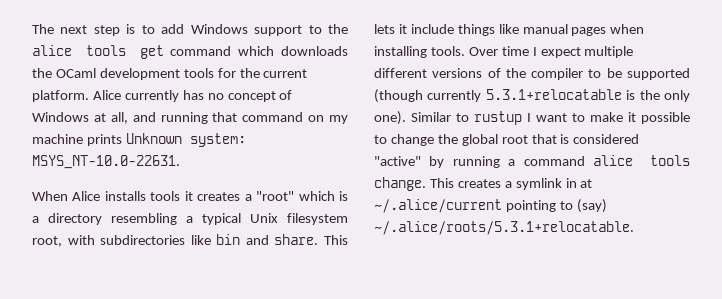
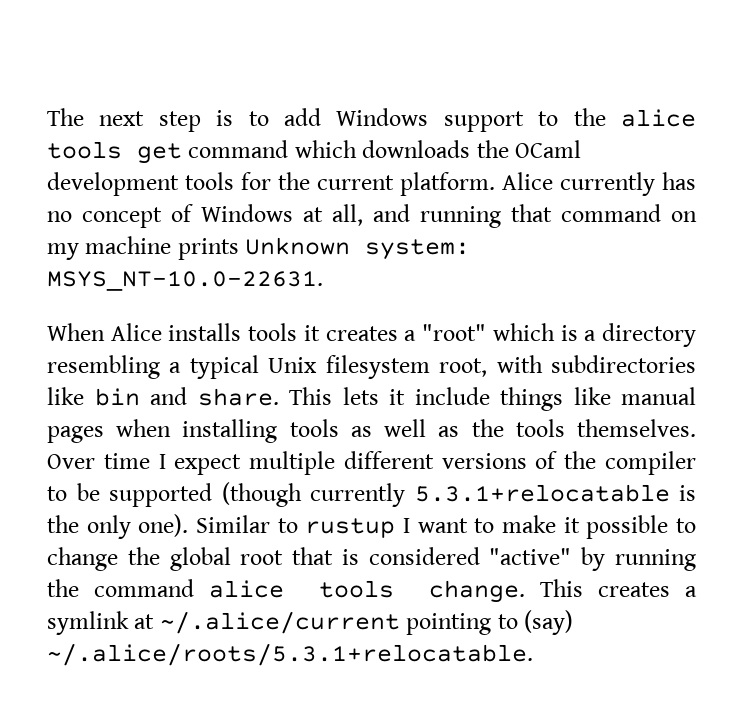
- This lets it include things like manual pages when installing tools.
+ This lets it include things like manual pages when installing tools as well as the tools themselves.
- Similar to rustup I want to make it possible to change the global root that is considered "active" by running a command alice tools change.
+ Similar to rustup I want to make it possible to change the global root that is considered "active" by running the command alice tools change.
- This creates a symlink in at ~/.alice/current pointing to (say) ~/.alice/roots/5.3.1+relocatable.
+ This creates a symlink at ~/.alice/current pointing to (say) ~/.alice/roots/5.3.1+relocatable.

